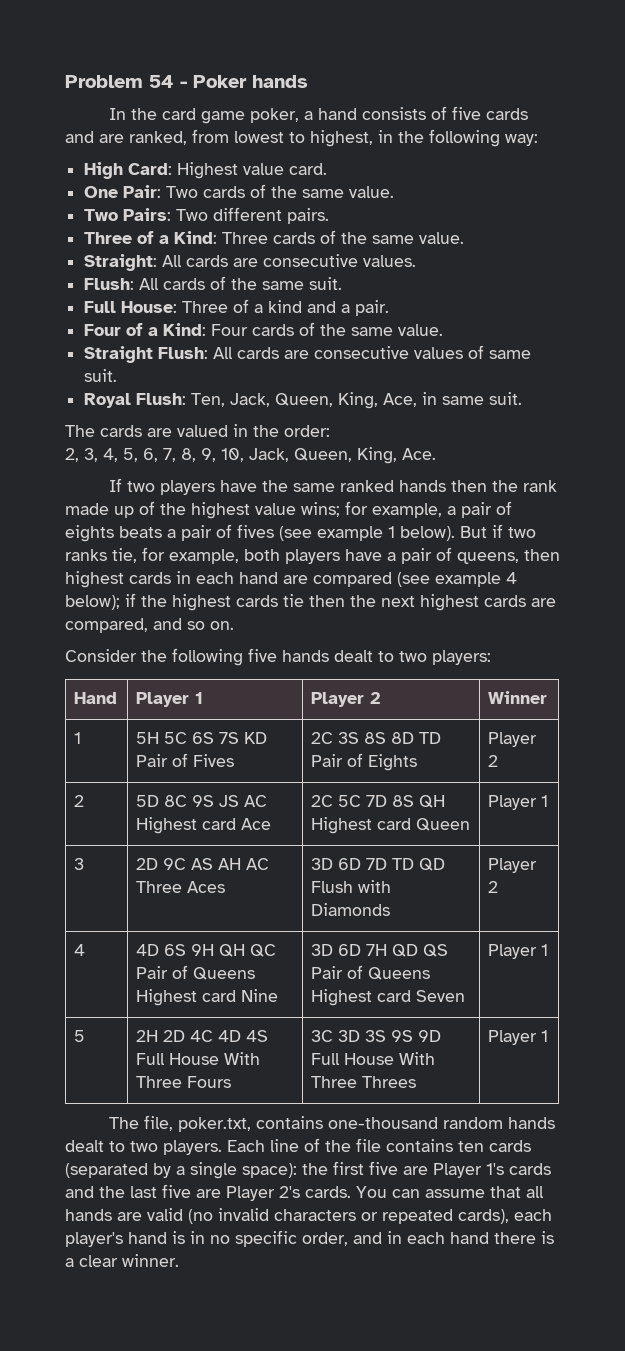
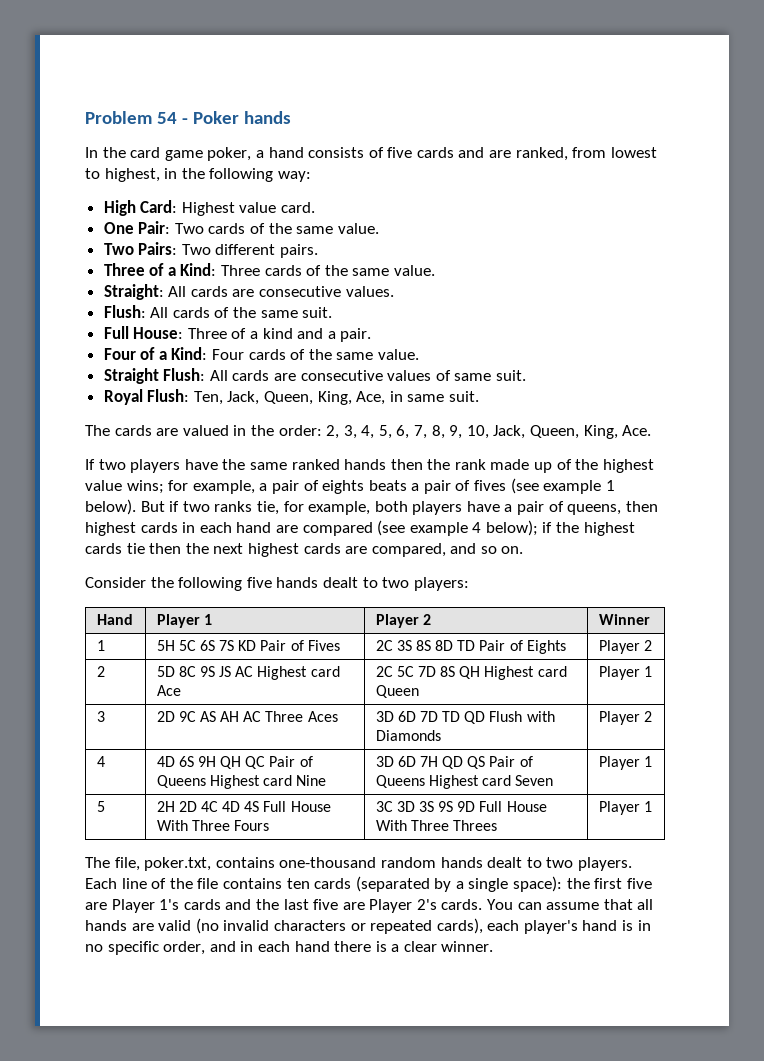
- The cards are valued in the order:
- 2, 3, 4, 5, 6, 7, 8, 9, 10, Jack, Queen, King, Ace.
+ The cards are valued in the order: 2, 3, 4, 5, 6, 7, 8, 9, 10, Jack, Queen, King, Ace.

